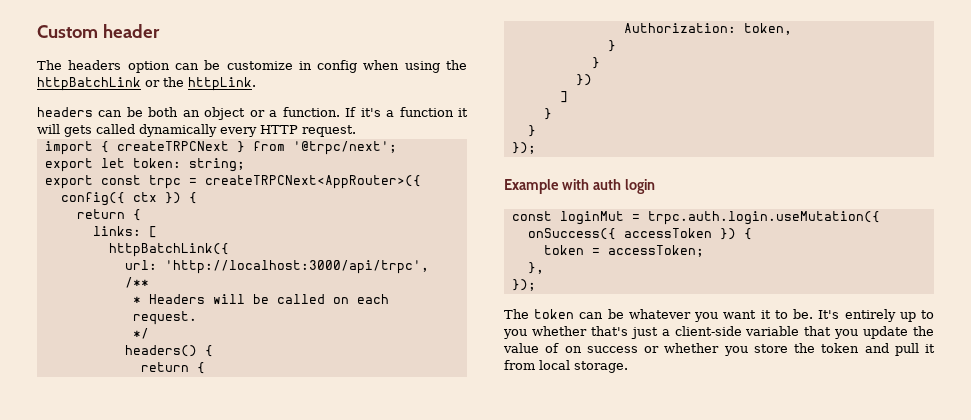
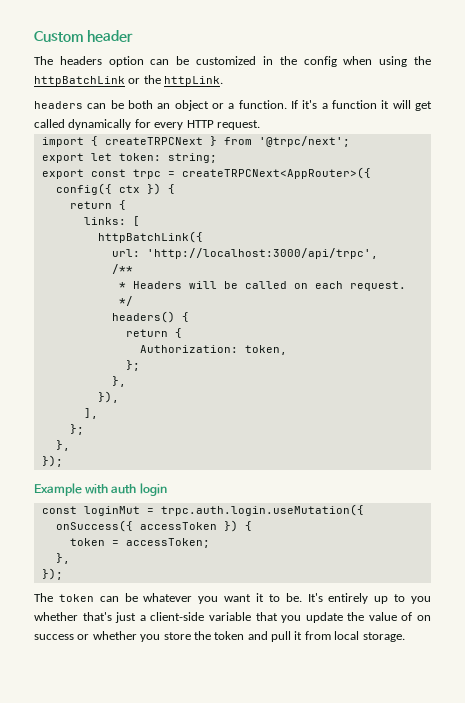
- The headers option can be customize in config when using the httpBatchLink or the httpLink.
+ The headers option can be customized in the config when using the httpBatchLink or the httpLink.
- If it's a function it will gets called dynamically every HTTP request.
+ If it's a function it will get called dynamically for every HTTP request.
  Authorization: token,
- }
- }
- })
- ]
- }
- }
+ };
+ },
+ }),
+ ],
+ };
+ },

